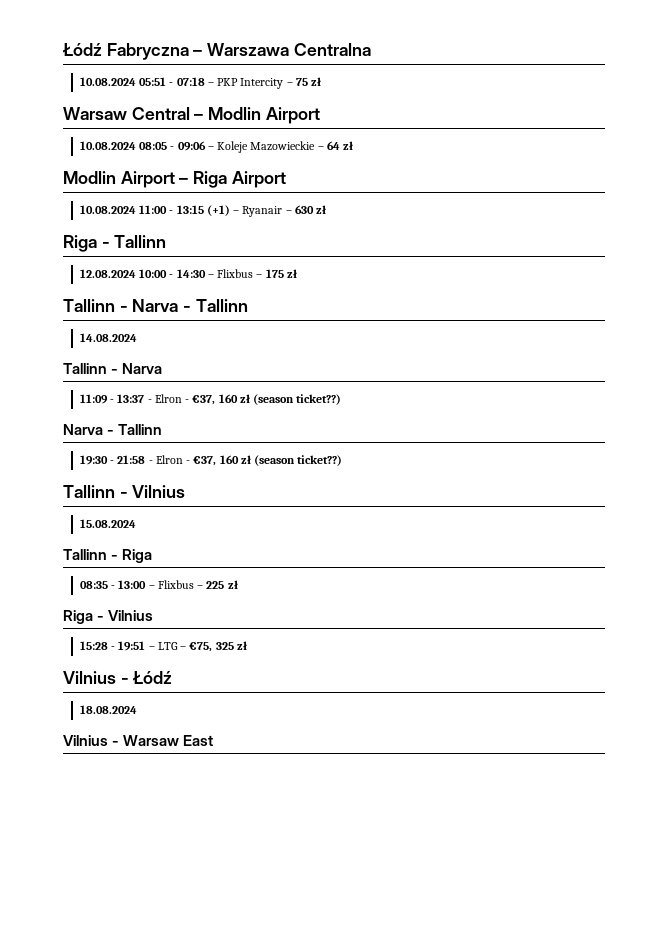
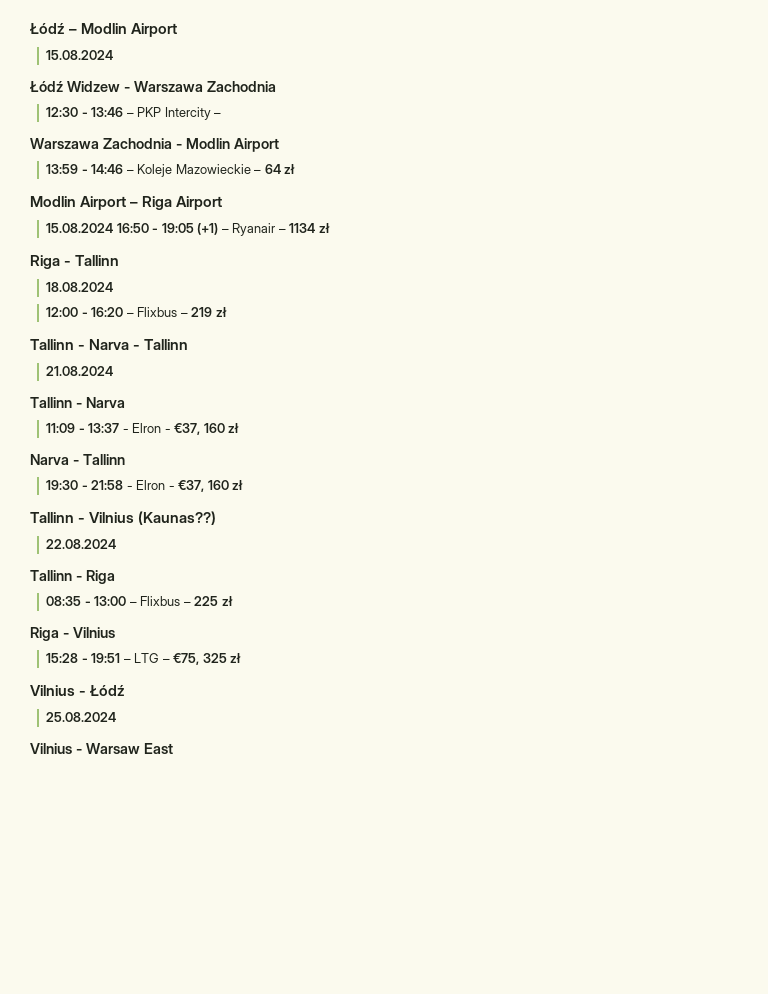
- Łódź Fabryczna – Warszawa Centralna
- 10.08.2024 05:51 - 07:18 – PKP Intercity – 75 zł
- Warsaw Central – Modlin Airport
- 10.08.2024 08:05 - 09:06 – Koleje Mazowieckie – 64 zł
+ Łódź – Modlin Airport
+ 15.08.2024
+ Łódź Widzew - Warszawa Zachodnia
+ 12:30 - 13:46 – PKP Intercity –
+ Warszawa Zachodnia - Modlin Airport
+ 13:59 - 14:46 – Koleje Mazowieckie – 64 zł
- 10.08.2024 11:00 - 13:15 (+1) – Ryanair – 630 zł
+ 15.08.2024 16:50 - 19:05 (+1) – Ryanair – 1134 zł
- 12.08.2024 10:00 - 14:30 – Flixbus – 175 zł
+ 18.08.2024
+ 12:00 - 16:20 – Flixbus – 219 zł
- 14.08.2024
+ 21.08.2024
- 11:09 - 13:37 - Elron - €37, 160 zł (season ticket??)
+ 11:09 - 13:37 - Elron - €37, 160 zł
- 19:30 - 21:58 - Elron - €37, 160 zł (season ticket??)
+ 19:30 - 21:58 - Elron - €37, 160 zł
- Tallinn - Vilnius
- 15.08.2024
+ Tallinn - Vilnius (Kaunas??)
+ 22.08.2024
- 18.08.2024
+ 25.08.2024

